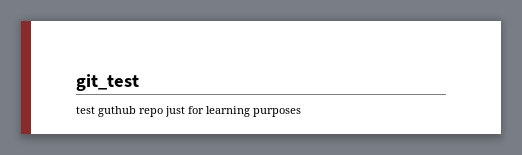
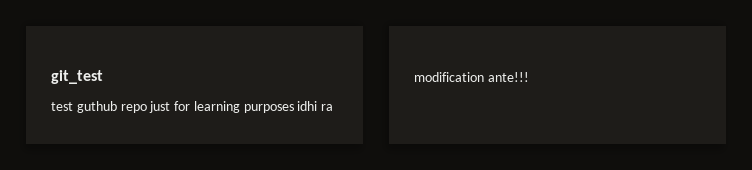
- test guthub repo just for learning purposes
+ test guthub repo just for learning purposes idhi ra modification ante!!!

